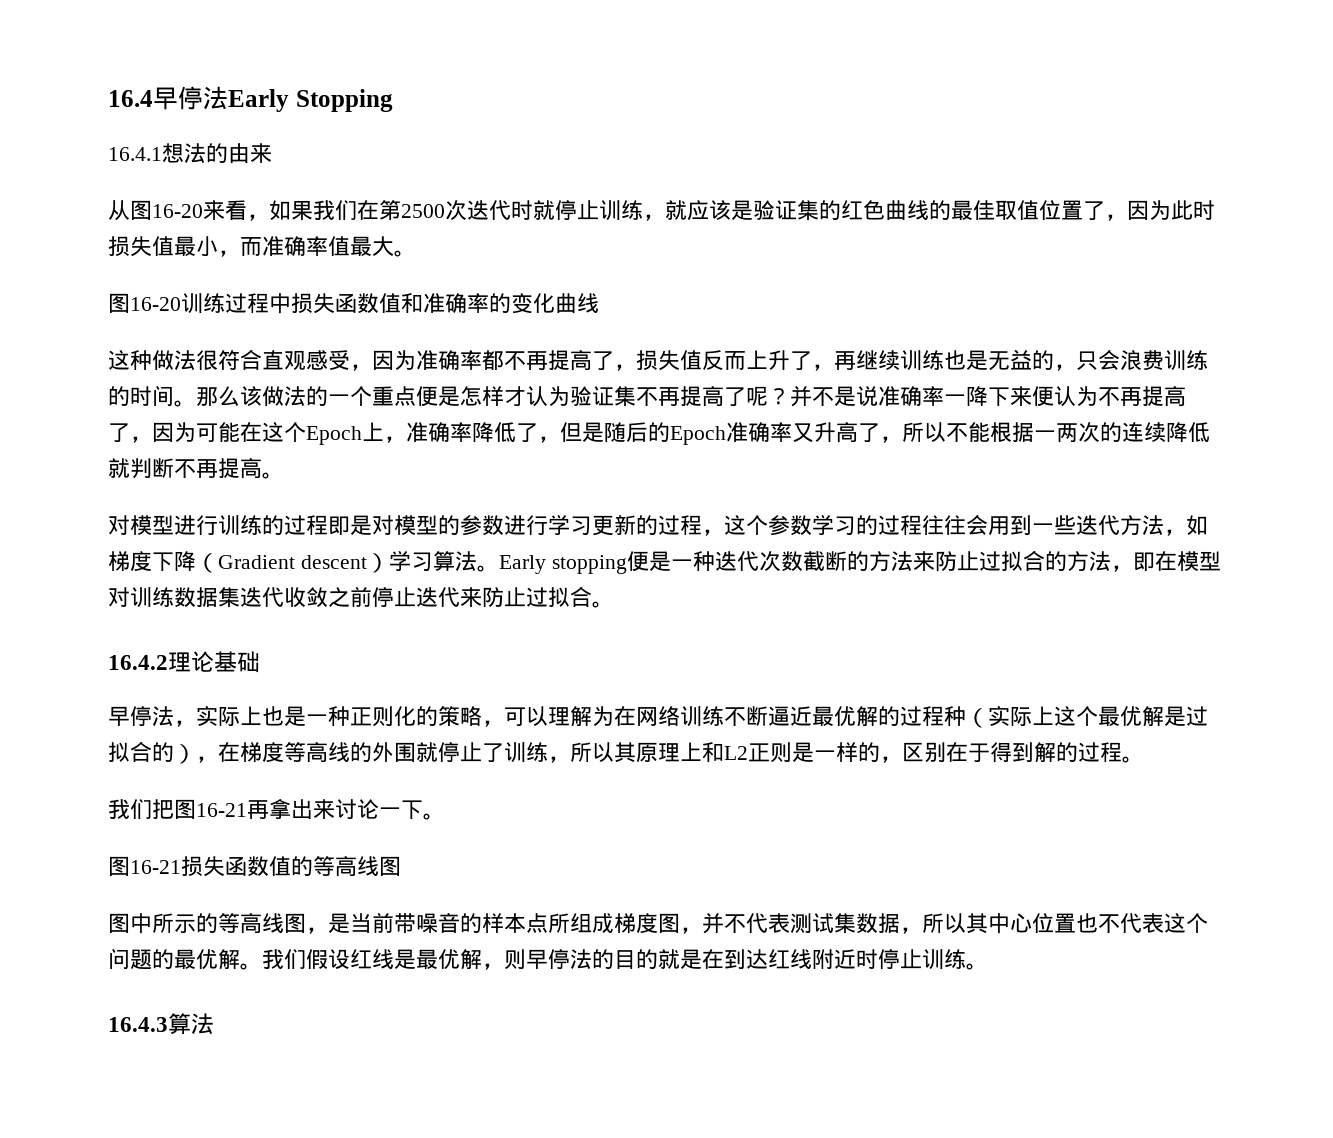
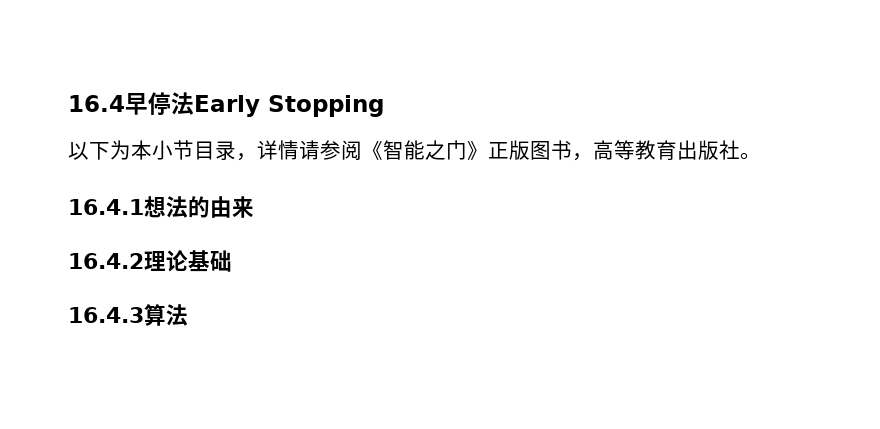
+ 以下为本小节目录，详情请参阅《智能之门》正版图书，高等教育出版社。
  16.4.1想法的由来
- 从图16-20来看，如果我们在第2500次迭代时就停止训练，就应该是验证集的红色曲线的最佳取值位置了，因为此时损失值最小，而准确率值最大。
- 图16-20训练过程中损失函数值和准确率的变化曲线
- 这种做法很符合直观感受，因为准确率都不再提高了，损失值反而上升了，再继续训练也是无益的，只会浪费训练的时间。那么该做法的一个重点便是怎样才认为验证集不再提高了呢？并不是说准确率一降下来便认为不再提高了，因为可能在这个Epoch上，准确率降低了，但是随后的Epoch准确率又升高了，所以不能根据一两次的连续降低就判断不再提高。
- 对模型进行训练的过程即是对模型的参数进行学习更新的过程，这个参数学习的过程往往会用到一些迭代方法，如梯度下降（Gradient descent）学习算法。Early stopping便是一种迭代次数截断的方法来防止过拟合的方法，即在模型对训练数据集迭代收敛之前停止迭代来防止过拟合。
  16.4.2理论基础
- 早停法，实际上也是一种正则化的策略，可以理解为在网络训练不断逼近最优解的过程种（实际上这个最优解是过拟合的），在梯度等高线的外围就停止了训练，所以其原理上和L2正则是一样的，区别在于得到解的过程。
- 我们把图16-21再拿出来讨论一下。
- 图16-21损失函数值的等高线图
- 图中所示的等高线图，是当前带噪音的样本点所组成梯度图，并不代表测试集数据，所以其中心位置也不代表这个问题的最优解。我们假设红线是最优解，则早停法的目的就是在到达红线附近时停止训练。

